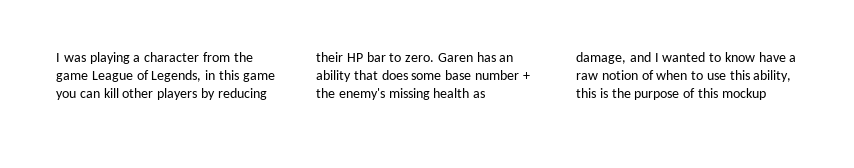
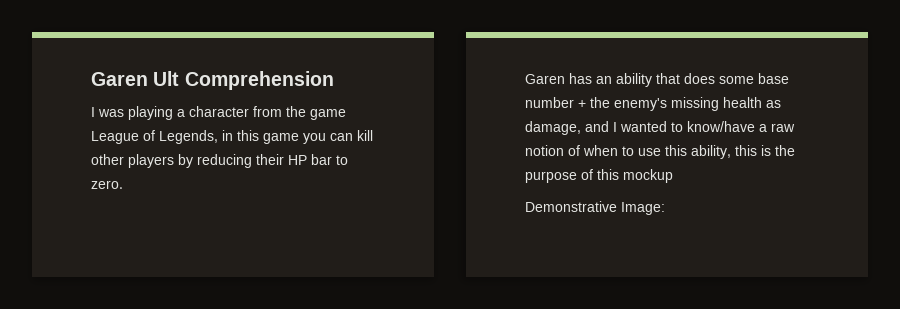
+ Garen Ult Comprehension
- I was playing a character from the game League of Legends, in this game you can kill other players by reducing their HP bar to zero. Garen has an ability that does some base number + the enemy's missing health as damage, and I wanted to know have a raw notion of when to use this ability, this is the purpose of this mockup
+ I was playing a character from the game League of Legends, in this game you can kill other players by reducing their HP bar to zero.
+ Garen has an ability that does some base number + the enemy's missing health as damage, and I wanted to know/have a raw notion of when to use this ability, this is the purpose of this mockup
+ Demonstrative Image:

